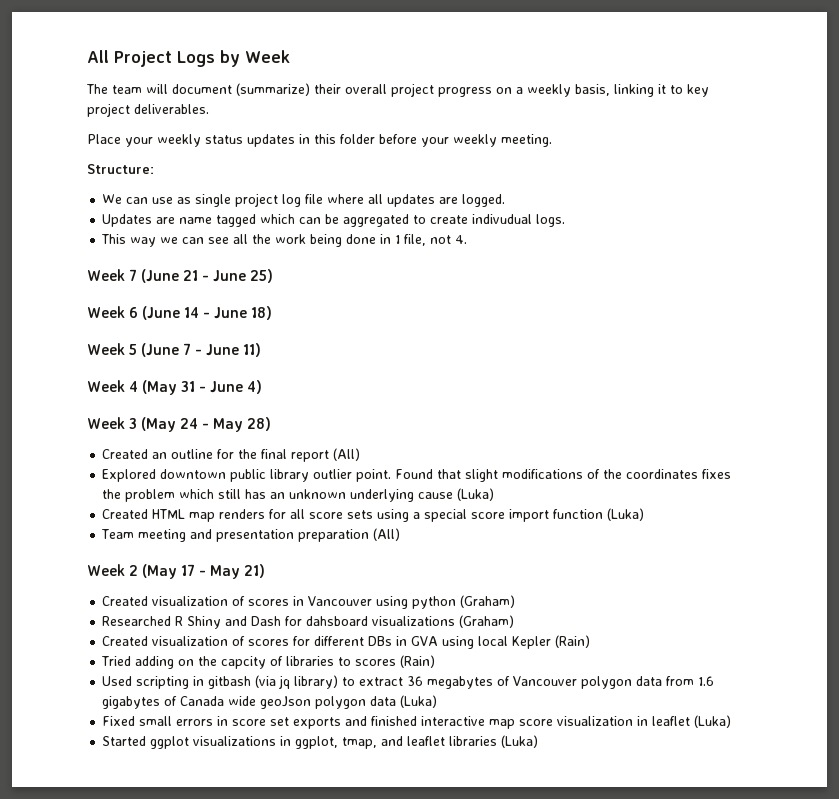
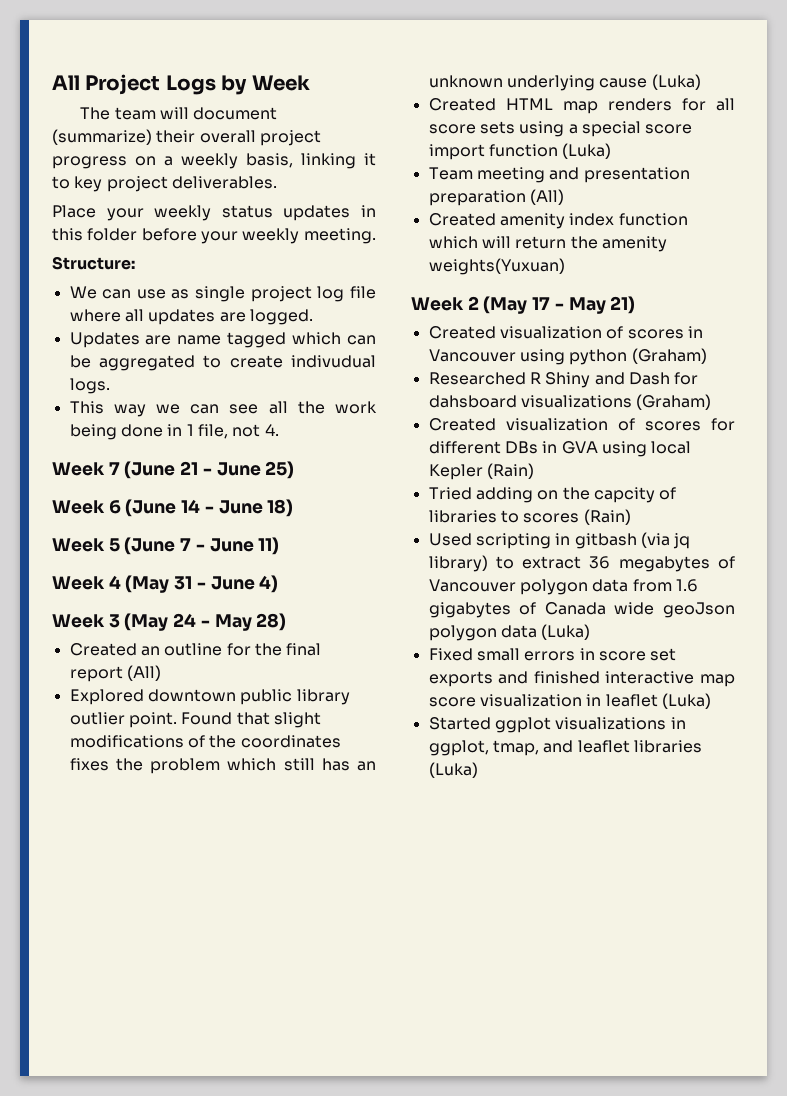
+ Created amenity index function which will return the amenity weights(Yuxuan)

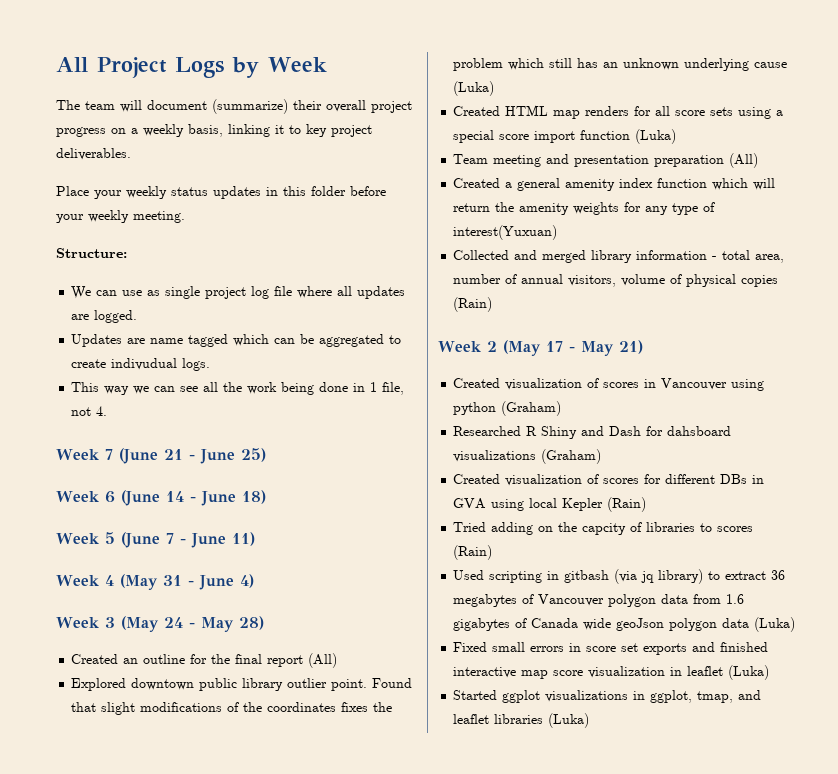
- Created amenity index function which will return the amenity weights(Yuxuan)
+ Created a general amenity index function which will return the amenity weights for any type of interest(Yuxuan)
+ Collected and merged library information - total area, number of annual visitors, volume of physical copies (Rain)

